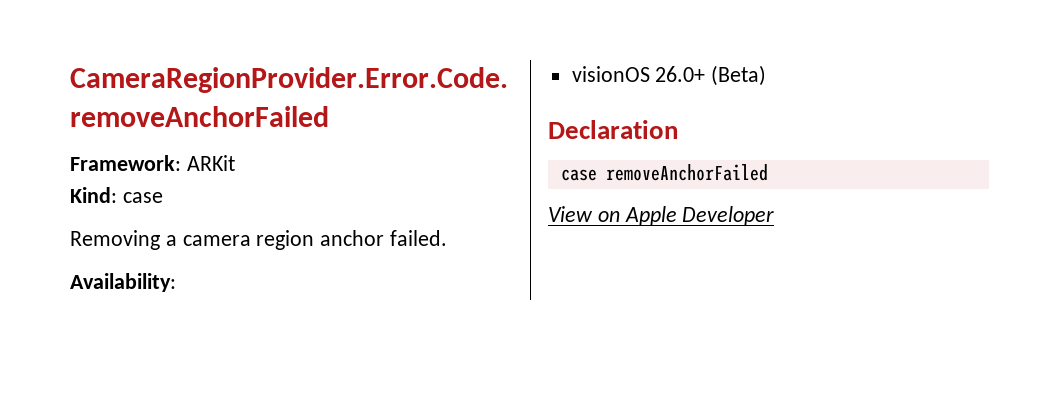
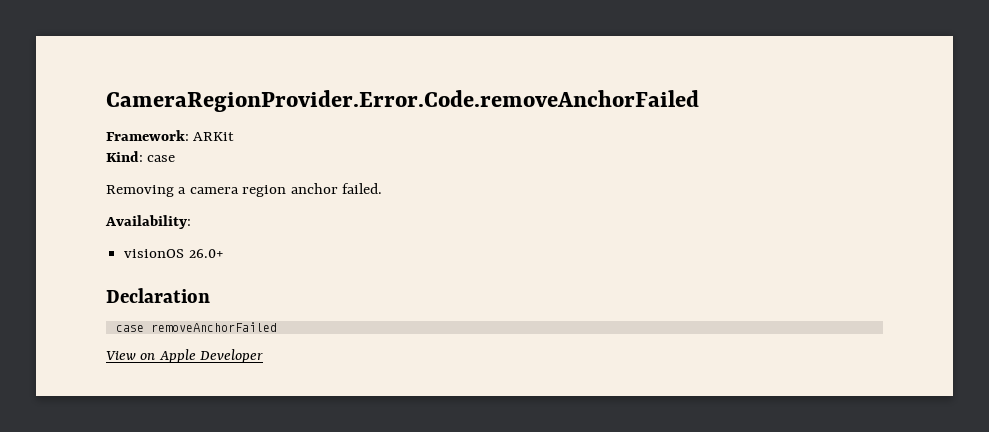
- visionOS 26.0+ (Beta)
+ visionOS 26.0+

